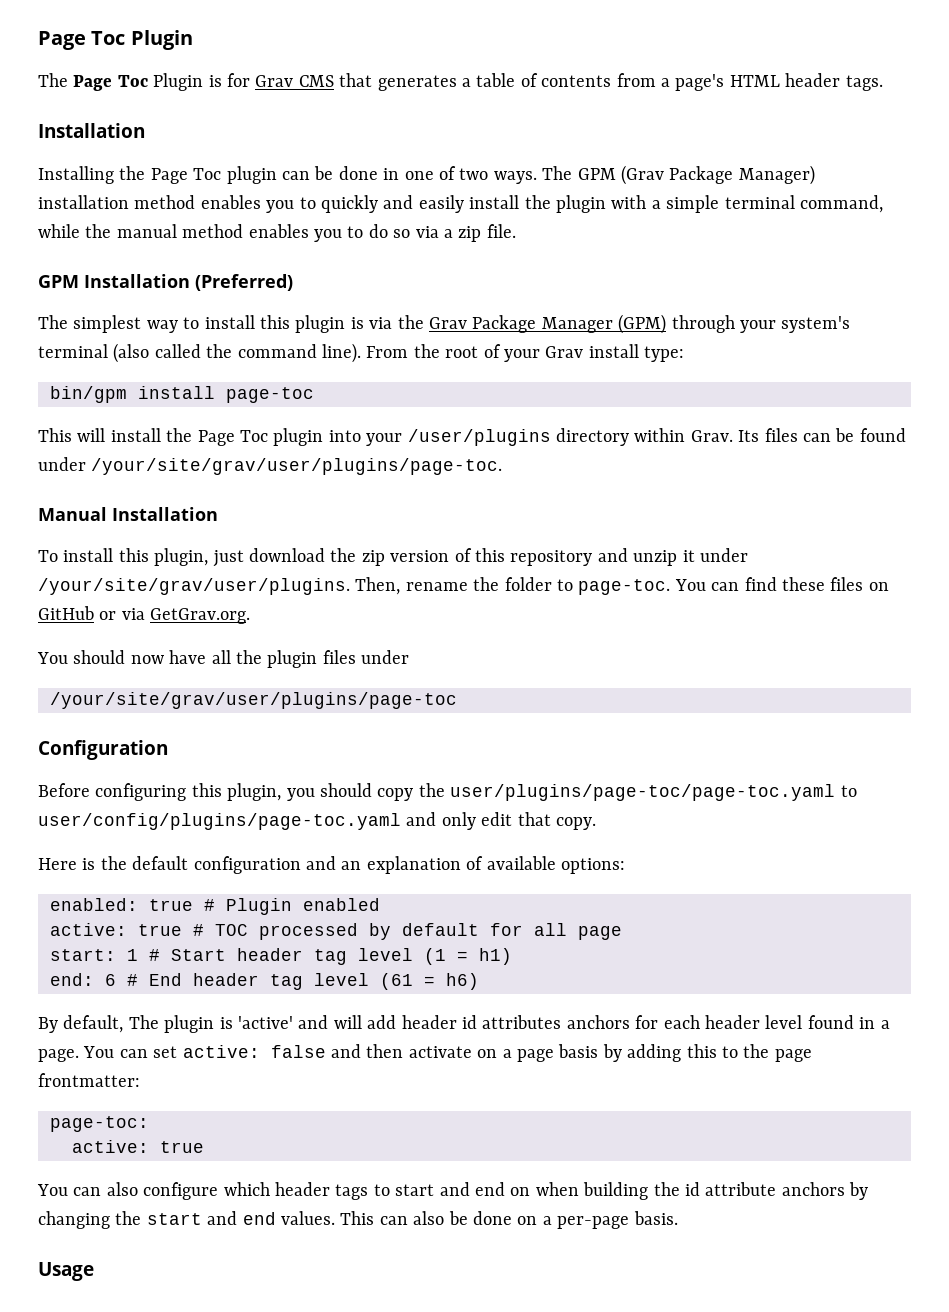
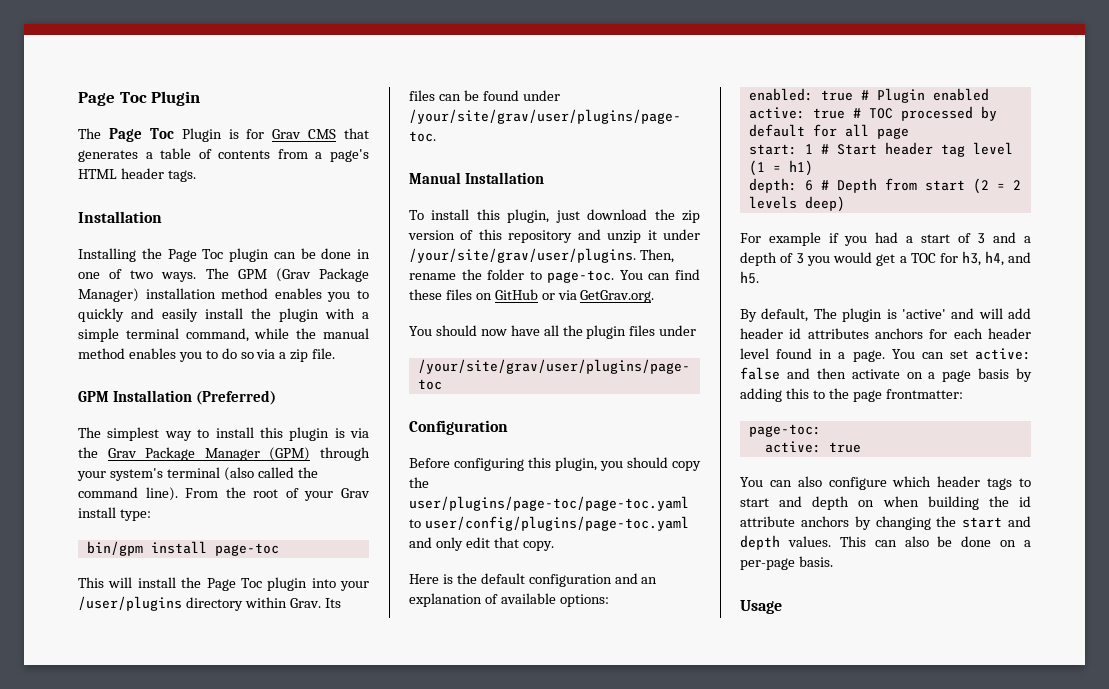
- end: 6 # End header tag level (61 = h6)
+ depth: 6 # Depth from start (2 = 2 levels deep)
+ For example if you had a start of 3 and a depth of 3 you would get a TOC for h3, h4, and h5.
- You can also configure which header tags to start and end on when building the id attribute anchors by changing the start and end values.
+ You can also configure which header tags to start and depth on when building the id attribute anchors by changing the start and depth values.

